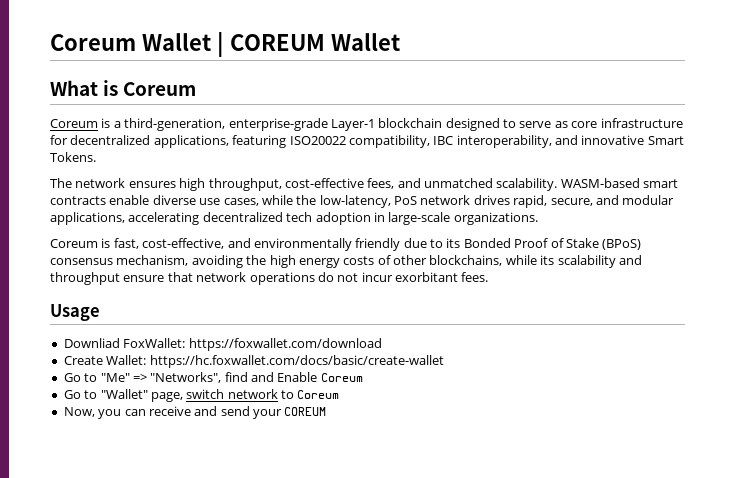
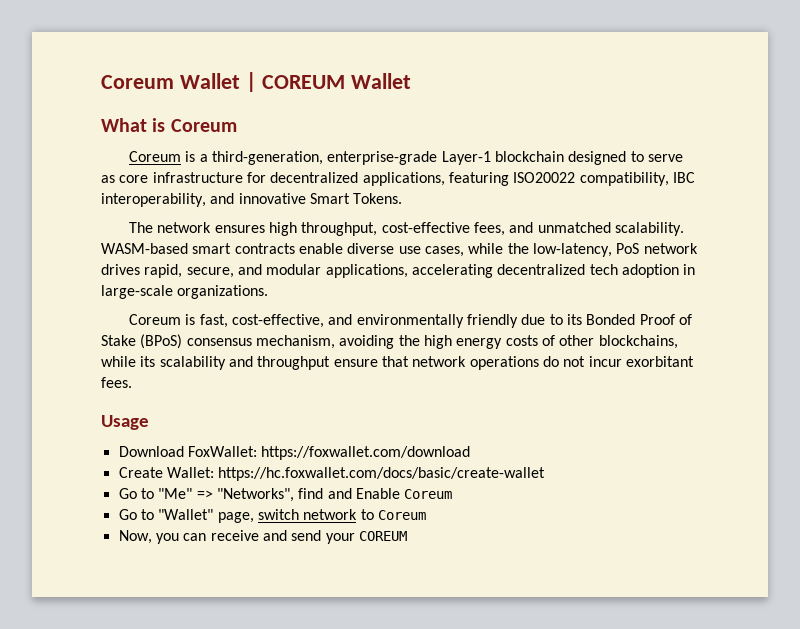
- Downliad FoxWallet: https://foxwallet.com/download
+ Download FoxWallet: https://foxwallet.com/download

